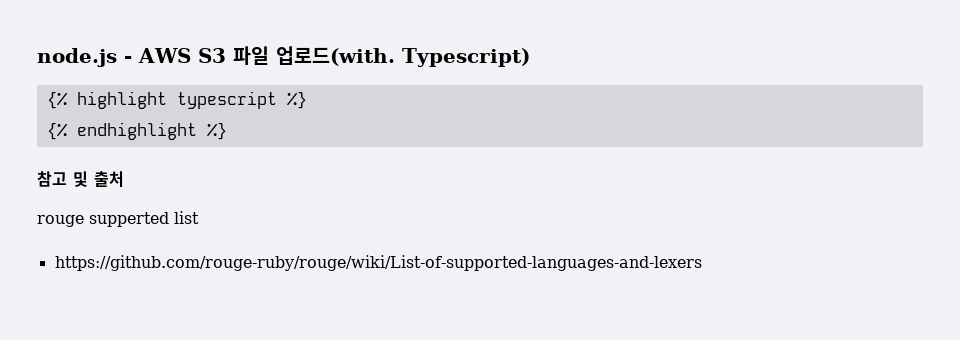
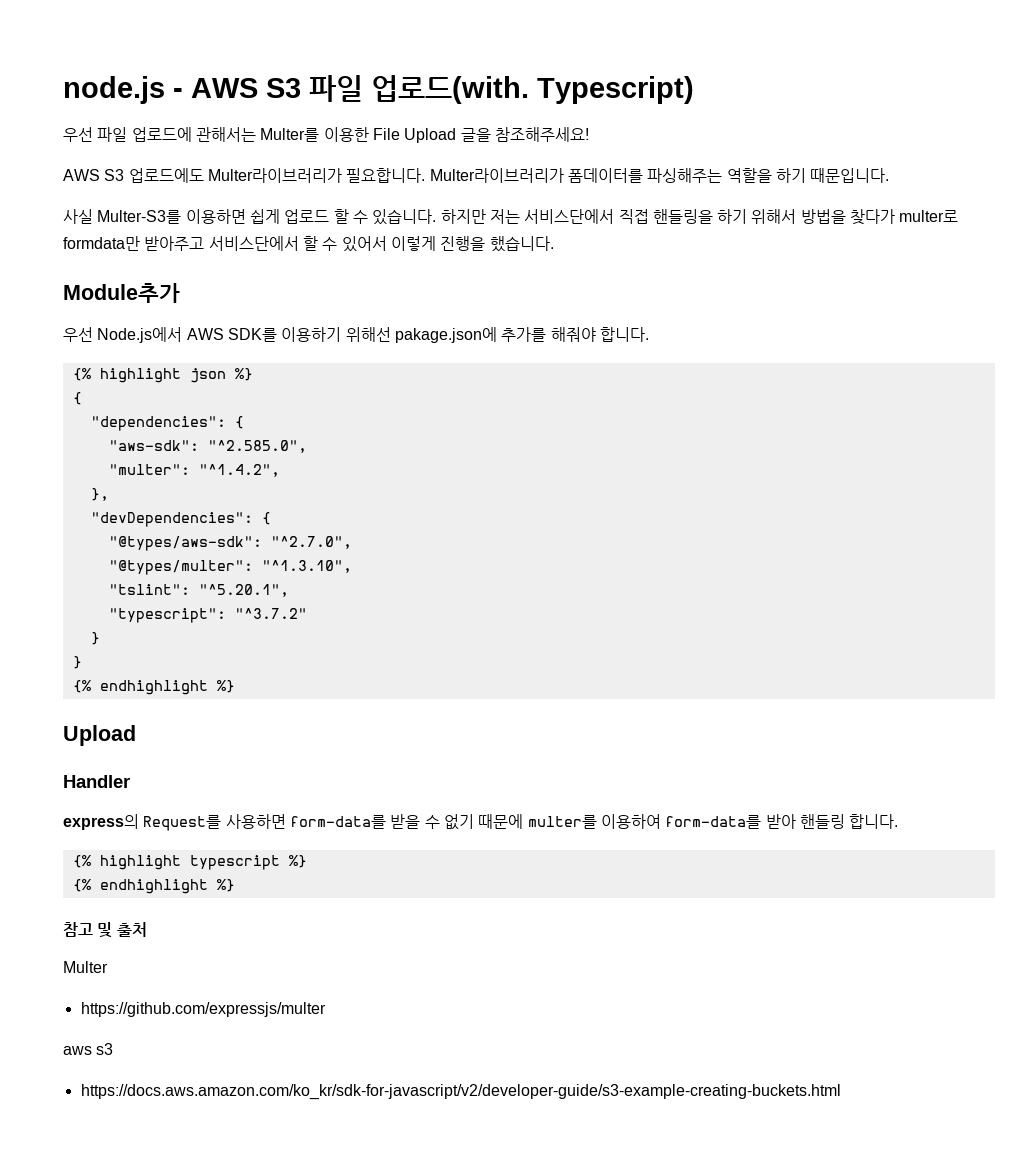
+ 우선 파일 업로드에 관해서는 Multer를 이용한 File Upload 글을 참조해주세요!
+ AWS S3 업로드에도 Multer라이브러리가 필요합니다. Multer라이브러리가 폼데이터를 파싱해주는 역할을 하기 때문입니다.
+ 사실 Multer-S3를 이용하면 쉽게 업로드 할 수 있습니다. 하지만 저는 서비스단에서 직접 핸들링을 하기 위해서 방법을 찾다가 multer로 formdata만 받아주고 서비스단에서 할 수 있어서 이렇게 진행을 했습니다.
+ Module추가
+ 우선 Node.js에서 AWS SDK를 이용하기 위해선 pakage.json에 추가를 해줘야 합니다.
+ {% highlight json %}
+ {
+ "dependencies": {
+ "aws-sdk": "^2.585.0",
+ "multer": "^1.4.2",
+ },
+ "devDependencies": {
+ "@types/aws-sdk": "^2.7.0",
+ "@types/multer": "^1.3.10",
+ "tslint": "^5.20.1",
+ "typescript": "^3.7.2"
+ }
+ }
+ {% endhighlight %}
+ Upload
+ Handler
+ express의 Request를 사용하면 form-data를 받을 수 없기 때문에 multer를 이용하여 form-data를 받아 핸들링 합니다.
- rouge supperted list
- https://github.com/rouge-ruby/rouge/wiki/List-of-supported-languages-and-lexers
+ Multer
+ https://github.com/expressjs/multer
+ aws s3
+ https://docs.aws.amazon.com/ko_kr/sdk-for-javascript/v2/developer-guide/s3-example-creating-buckets.html

